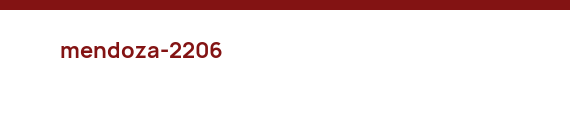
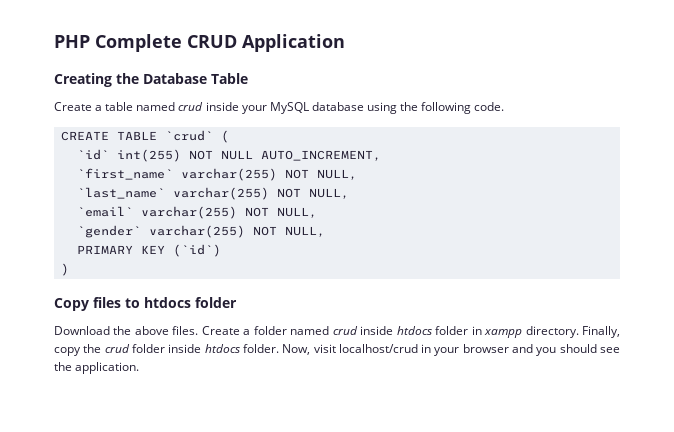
- mendoza-2206
+ PHP Complete CRUD Application
+ Creating the Database Table
+ Create a table named crud inside your MySQL database using the following code.
+ CREATE TABLE `crud` (
+ `id` int(255) NOT NULL AUTO_INCREMENT,
+ `first_name` varchar(255) NOT NULL,
+ `last_name` varchar(255) NOT NULL,
+ `email` varchar(255) NOT NULL,
+ `gender` varchar(255) NOT NULL,
+ PRIMARY KEY (`id`)
+ )
+ Copy files to htdocs folder
+ Download the above files. Create a folder named crud inside htdocs folder in xampp directory. Finally, copy the crud folder inside htdocs folder. Now, visit localhost/crud in your browser and you should see the application.

